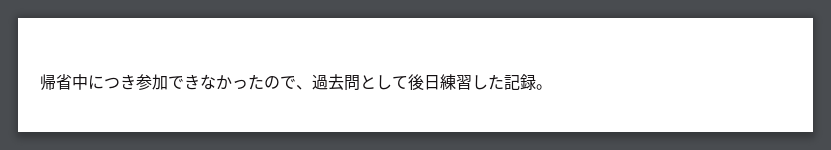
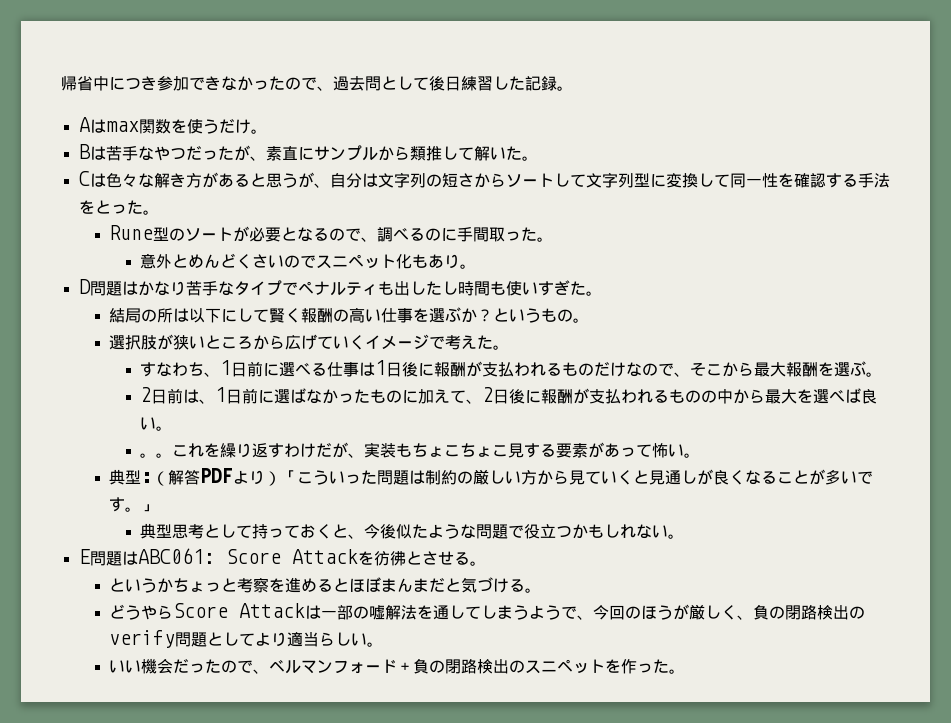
+ Aはmax関数を使うだけ。
+ Bは苦手なやつだったが、素直にサンプルから類推して解いた。
+ Cは色々な解き方があると思うが、自分は文字列の短さからソートして文字列型に変換して同一性を確認する手法をとった。
+ Rune型のソートが必要となるので、調べるのに手間取った。
+ 意外とめんどくさいのでスニペット化もあり。
+ D問題はかなり苦手なタイプでペナルティも出したし時間も使いすぎた。
+ 結局の所は以下にして賢く報酬の高い仕事を選ぶか？というもの。
+ 選択肢が狭いところから広げていくイメージで考えた。
+ すなわち、1日前に選べる仕事は1日後に報酬が支払われるものだけなので、そこから最大報酬を選ぶ。
+ 2日前は、1日前に選ばなかったものに加えて、2日後に報酬が支払われるものの中から最大を選べば良い。
+ 。。これを繰り返すわけだが、実装もちょこちょこ見する要素があって怖い。
+ 典型:（解答PDFより）「こういった問題は制約の厳しい方から見ていくと見通しが良くなることが多いです。」
+ 典型思考として持っておくと、今後似たような問題で役立つかもしれない。
+ E問題はABC061: Score Attackを彷彿とさせる。
+ というかちょっと考察を進めるとほぼまんまだと気づける。
+ どうやらScore Attackは一部の嘘解法を通してしまうようで、今回のほうが厳しく、負の閉路検出のverify問題としてより適当らしい。
+ いい機会だったので、ベルマンフォード＋負の閉路検出のスニペットを作った。

